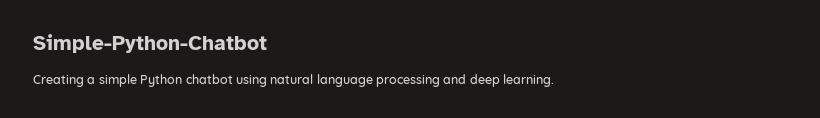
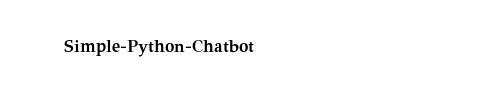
- Creating a simple Python chatbot using natural language processing and deep learning.

